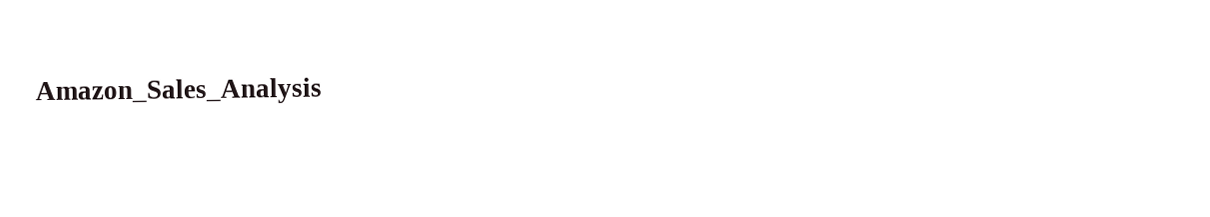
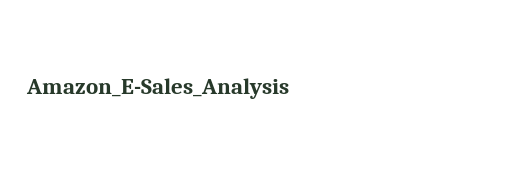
- Amazon_Sales_Analysis
+ Amazon_E-Sales_Analysis

